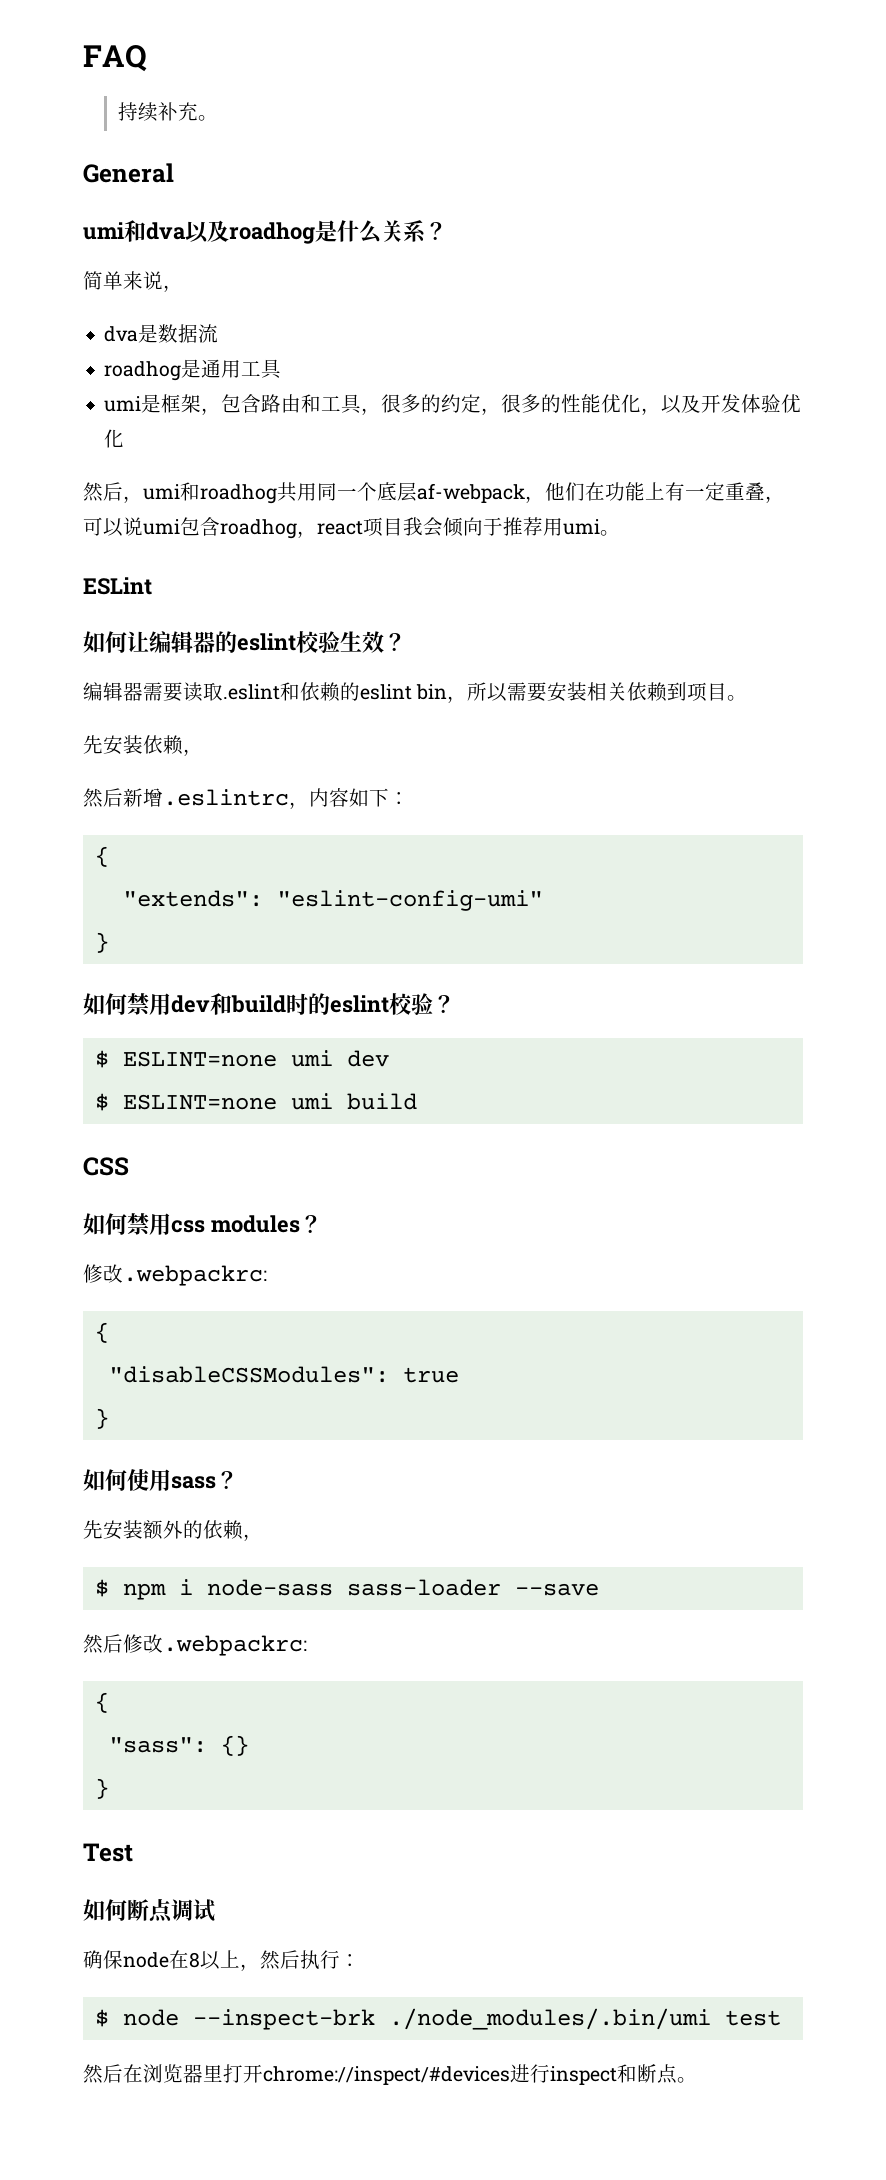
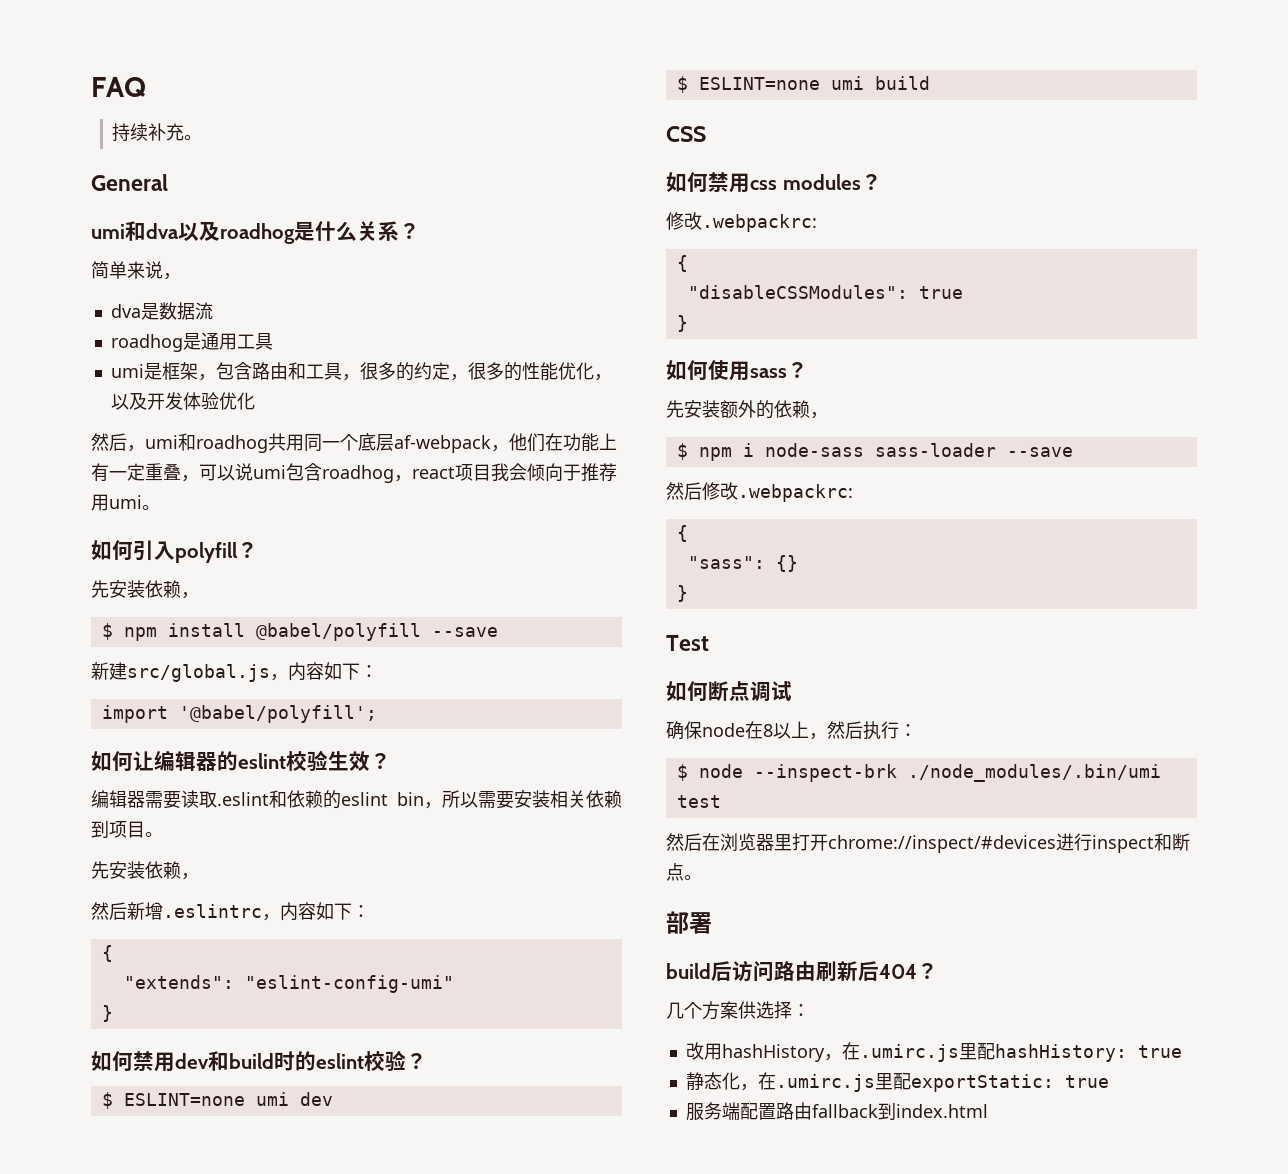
- ESLint
+ 如何引入polyfill？
+ 先安装依赖，
+ $ npm install @babel/polyfill --save
+ 新建src/global.js，内容如下：
+ import '@babel/polyfill';
+ 部署
+ build后访问路由刷新后404？
+ 几个方案供选择：
+ 改用hashHistory，在.umirc.js里配hashHistory: true
+ 静态化，在.umirc.js里配exportStatic: true
+ 服务端配置路由fallback到index.html

